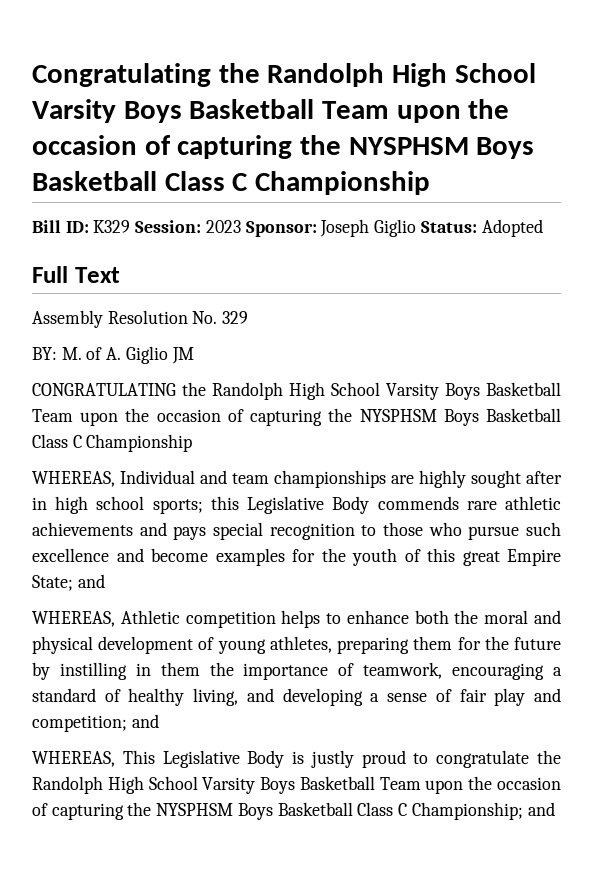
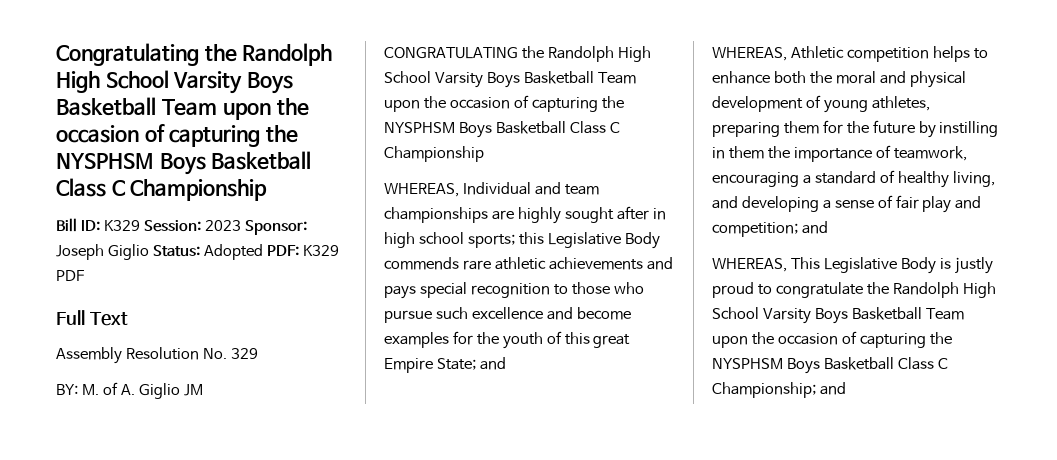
- Bill ID: K329 Session: 2023 Sponsor: Joseph Giglio Status: Adopted
+ Bill ID: K329 Session: 2023 Sponsor: Joseph Giglio Status: Adopted PDF: K329 PDF

